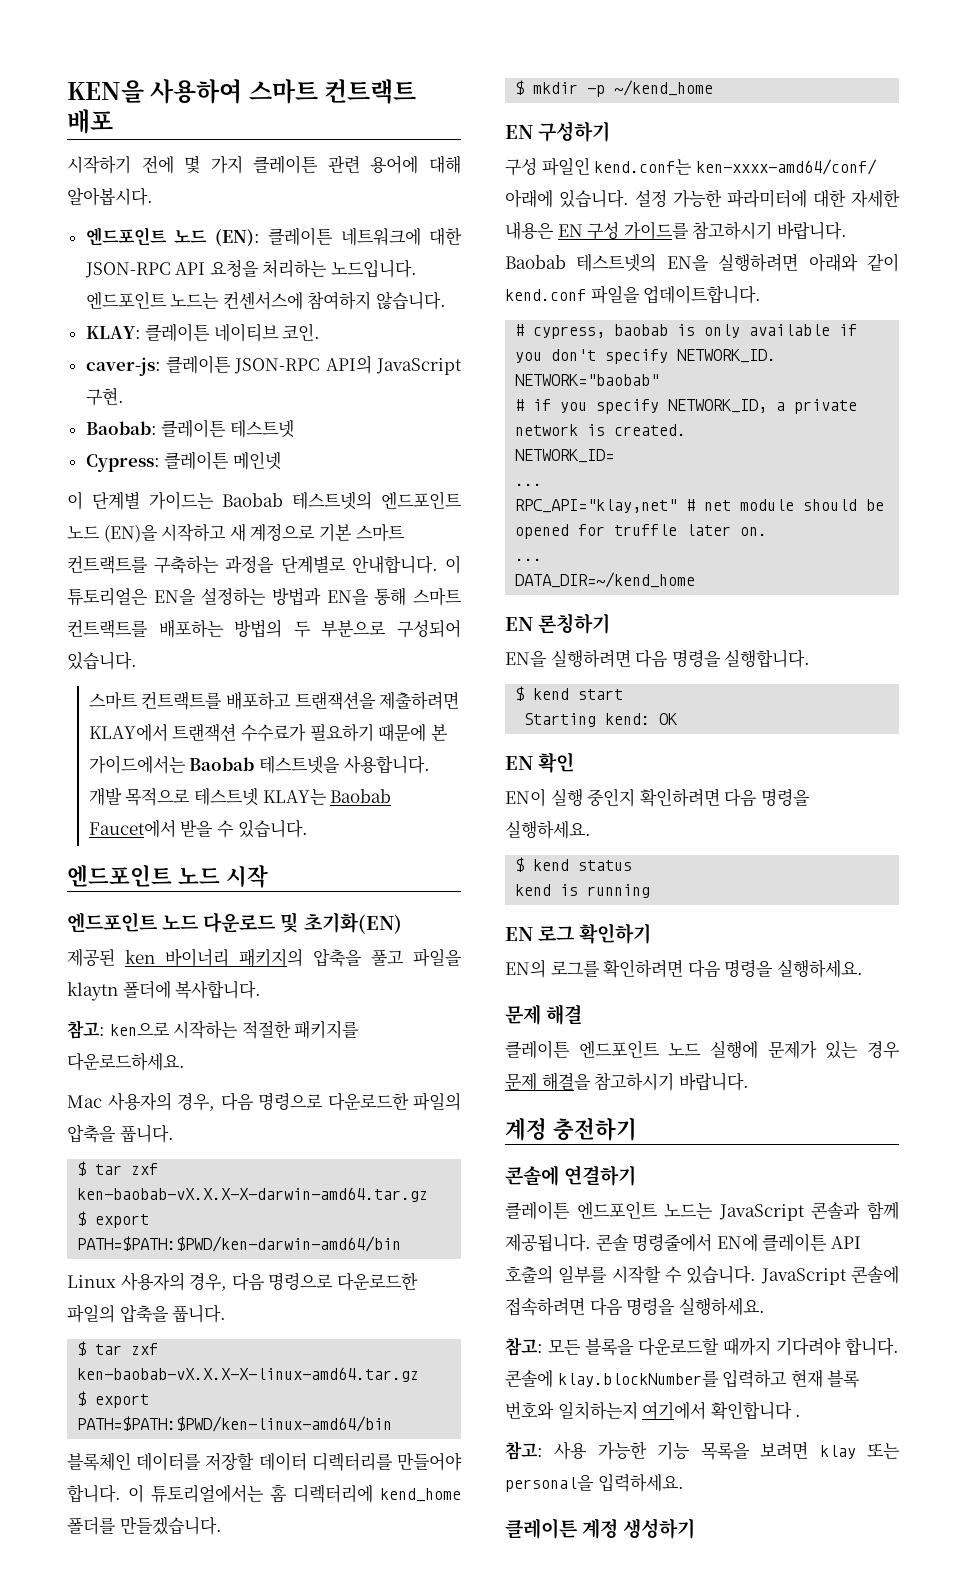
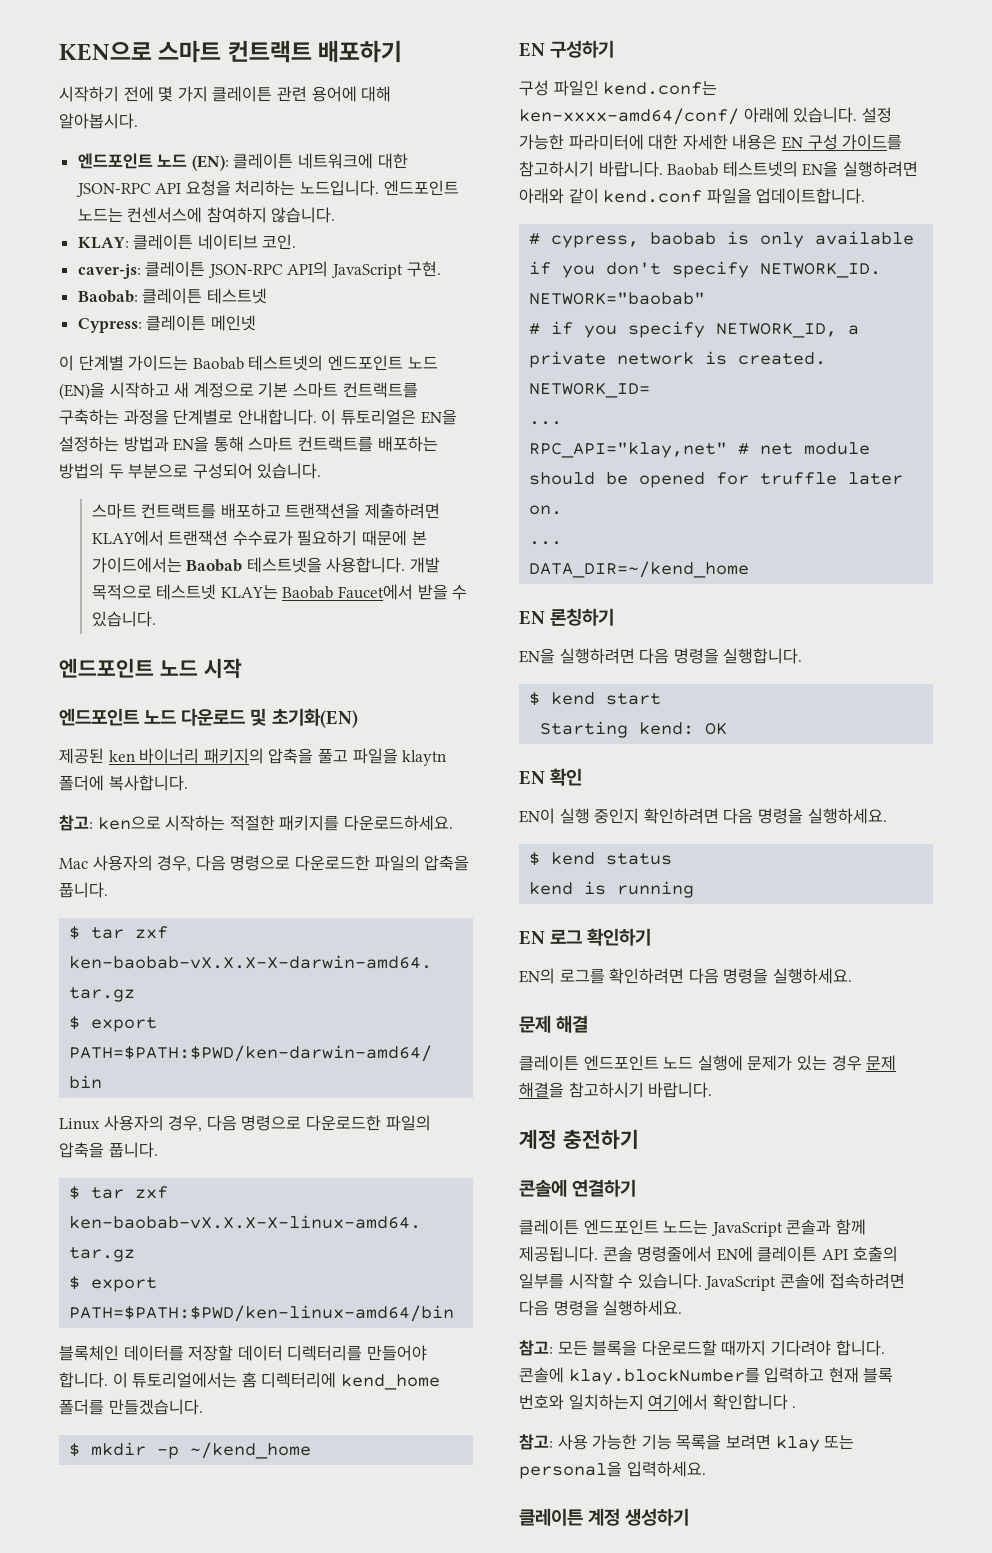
- KEN을 사용하여 스마트 컨트랙트 배포
+ KEN으로 스마트 컨트랙트 배포하기

